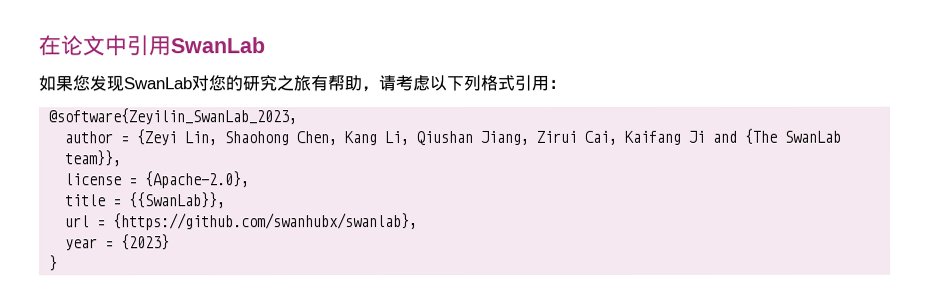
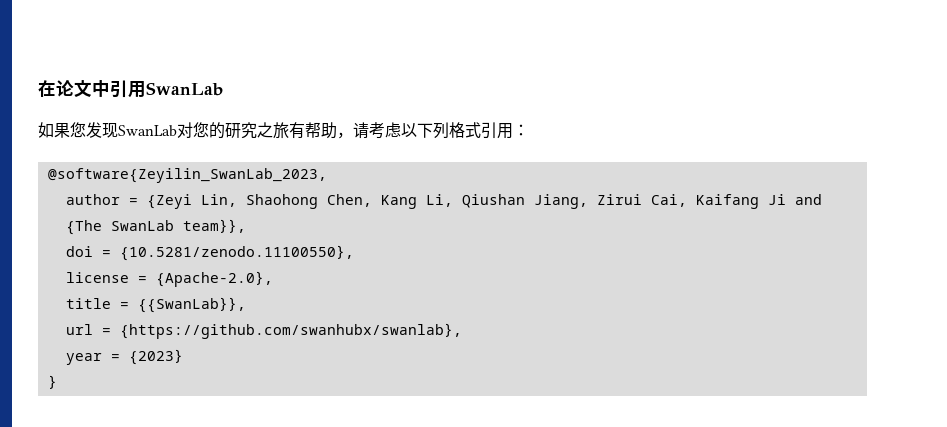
+ doi = {10.5281/zenodo.11100550},

